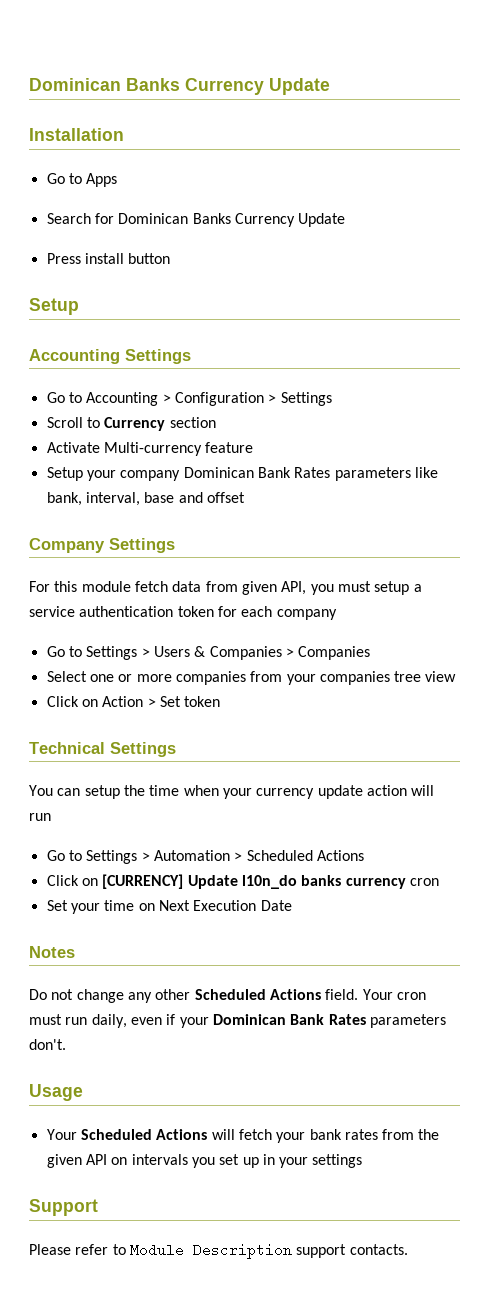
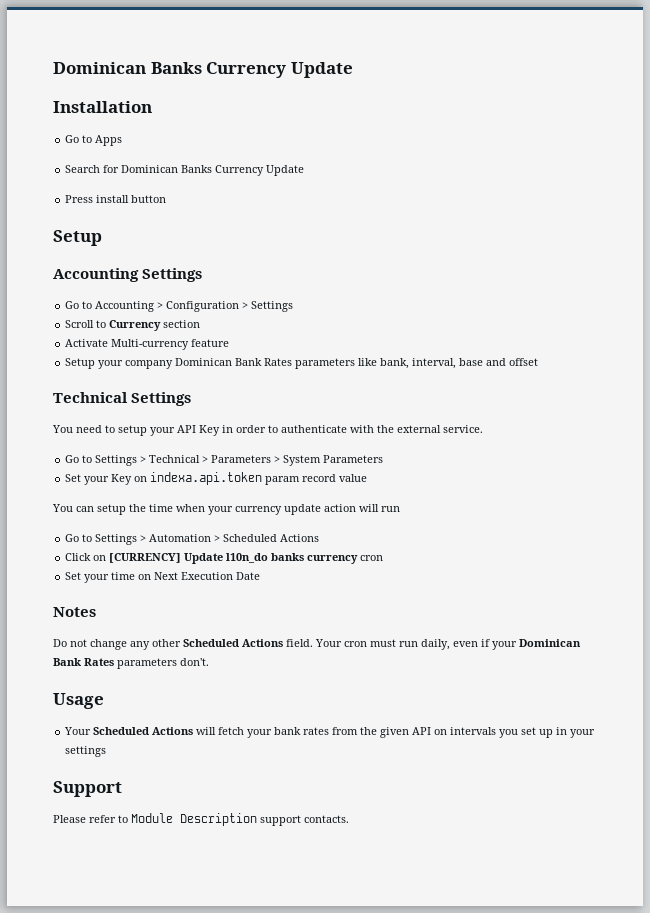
- Company Settings
- For this module fetch data from given API, you must setup a service authentication token for each company
- Go to Settings > Users & Companies > Companies
- Select one or more companies from your companies tree view
- Click on Action > Set token
  Technical Settings
+ You need to setup your API Key in order to authenticate with the external service.
+ Go to Settings > Technical > Parameters > System Parameters
+ Set your Key on indexa.api.token param record value

